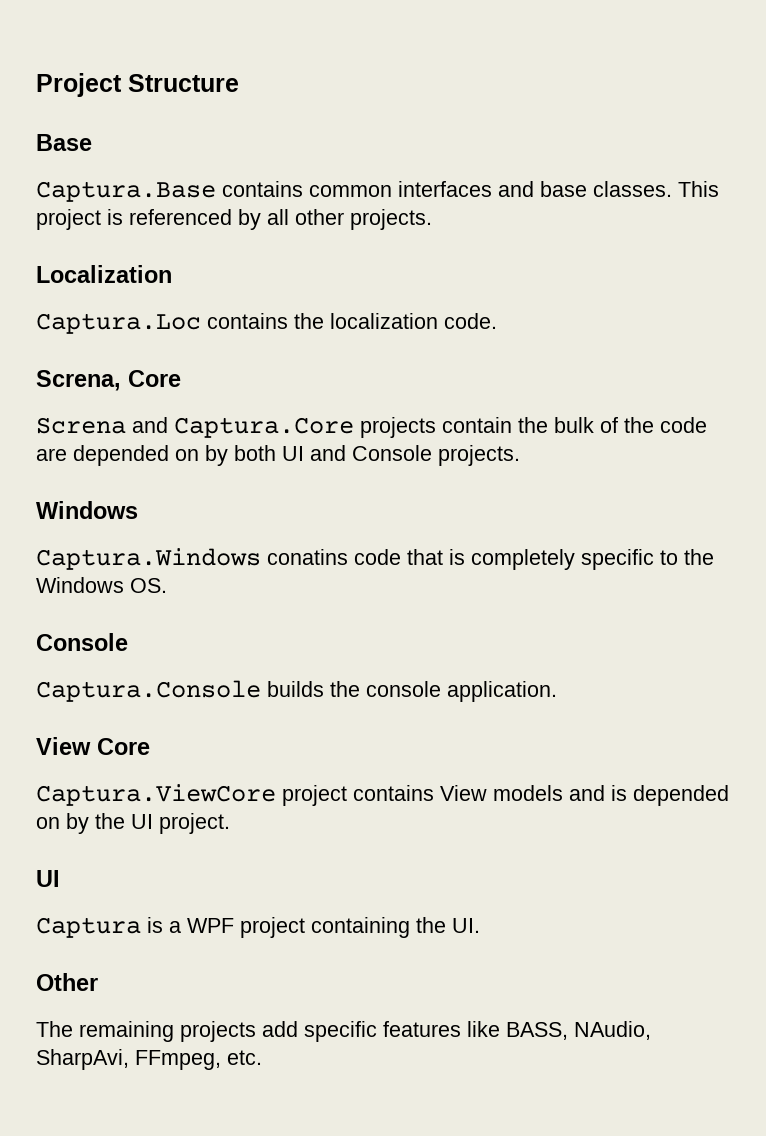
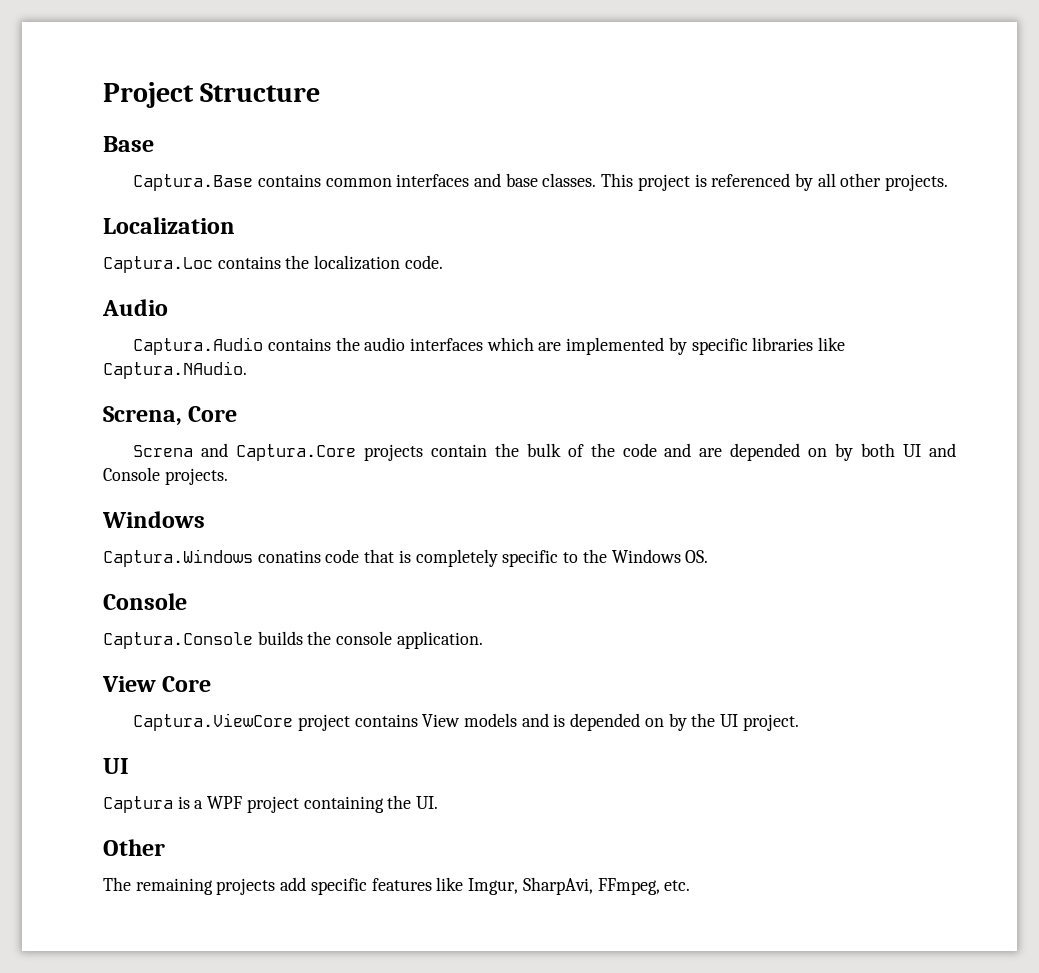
+ Audio
+ Captura.Audio contains the audio interfaces which are implemented by specific libraries like Captura.NAudio.
- Screna and Captura.Core projects contain the bulk of the code are depended on by both UI and Console projects.
+ Screna and Captura.Core projects contain the bulk of the code and are depended on by both UI and Console projects.
- The remaining projects add specific features like BASS, NAudio, SharpAvi, FFmpeg, etc.
+ The remaining projects add specific features like Imgur, SharpAvi, FFmpeg, etc.

